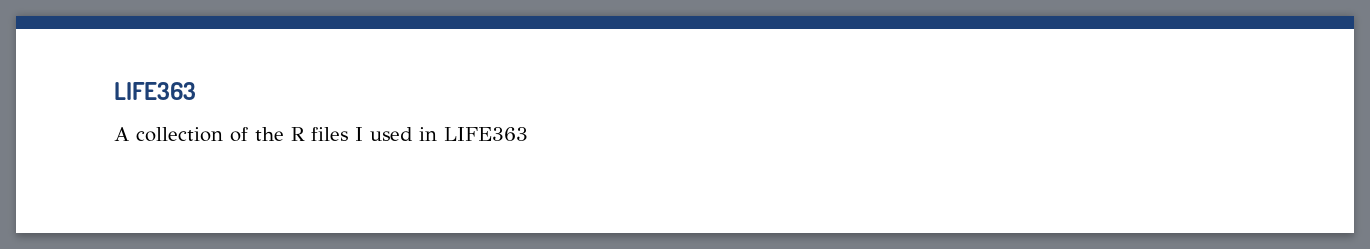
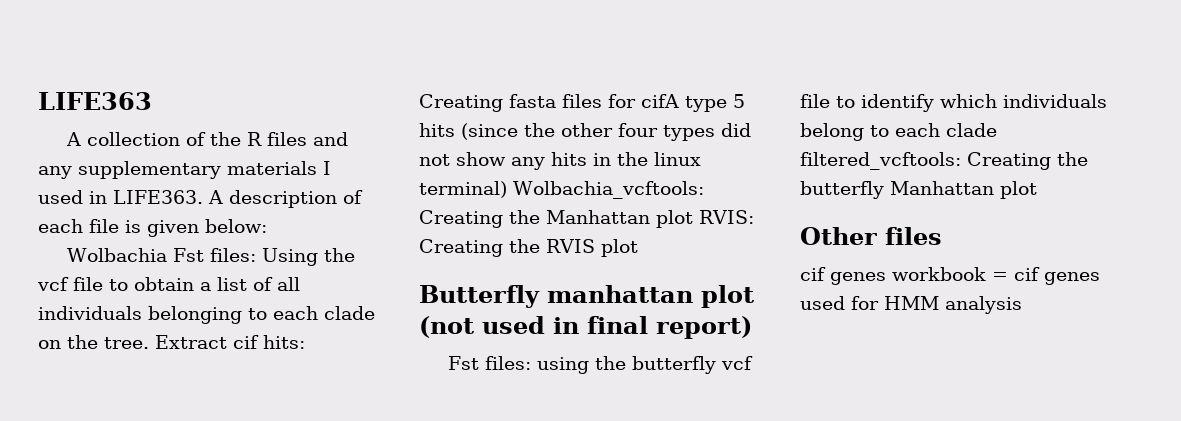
- A collection of the R files I used in LIFE363
+ A collection of the R files and any supplementary materials I used in LIFE363. A description of each file is given below:
+ Wolbachia Fst files: Using the vcf file to obtain a list of all individuals belonging to each clade on the tree. Extract cif hits: Creating fasta files for cifA type 5 hits (since the other four types did not show any hits in the linux terminal) Wolbachia_vcftools: Creating the Manhattan plot RVIS: Creating the RVIS plot
+ Butterfly manhattan plot (not used in final report)
+ Fst files: using the butterfly vcf file to identify which individuals belong to each clade filtered_vcftools: Creating the butterfly Manhattan plot
+ Other files
+ cif genes workbook = cif genes used for HMM analysis

